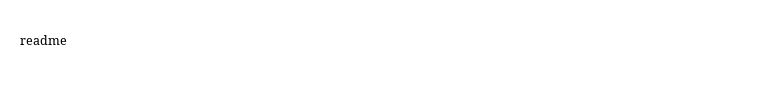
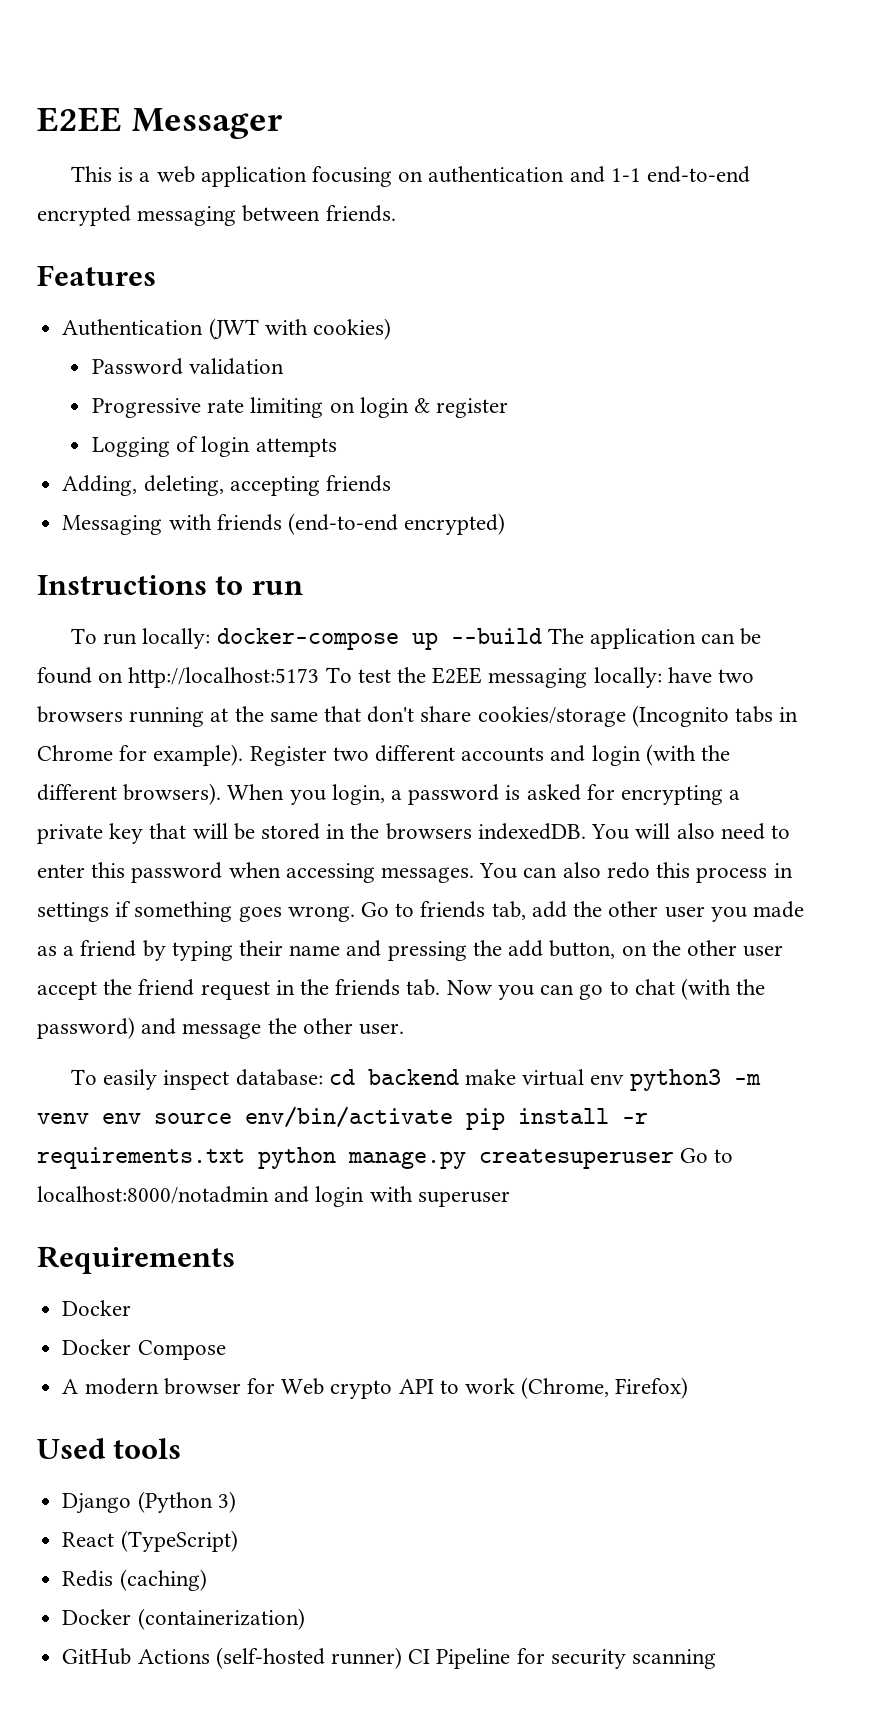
- readme
+ E2EE Messager
+ This is a web application focusing on authentication and 1-1 end-to-end encrypted messaging between friends.
+ Features
+ Authentication (JWT with cookies)
+ Password validation
+ Progressive rate limiting on login & register
+ Logging of login attempts
+ Adding, deleting, accepting friends
+ Messaging with friends (end-to-end encrypted)
+ Instructions to run
+ To run locally: docker-compose up --build The application can be found on http://localhost:5173 To test the E2EE messaging locally: have two browsers running at the same that don't share cookies/storage (Incognito tabs in Chrome for example). Register two different accounts and login (with the different browsers). When you login, a password is asked for encrypting a private key that will be stored in the browsers indexedDB. You will also need to enter this password when accessing messages. You can also redo this process in settings if something goes wrong. Go to friends tab, add the other user you made as a friend by typing their name and pressing the add button, on the other user accept the friend request in the friends tab. Now you can go to chat (with the password) and message the other user.
+ To easily inspect database: cd backend make virtual env python3 -m venv env source env/bin/activate pip install -r requirements.txt python manage.py createsuperuser Go to localhost:8000/notadmin and login with superuser
+ Requirements
+ Docker
+ Docker Compose
+ A modern browser for Web crypto API to work (Chrome, Firefox)
+ Used tools
+ Django (Python 3)
+ React (TypeScript)
+ Redis (caching)
+ Docker (containerization)
+ GitHub Actions (self-hosted runner) CI Pipeline for security scanning

